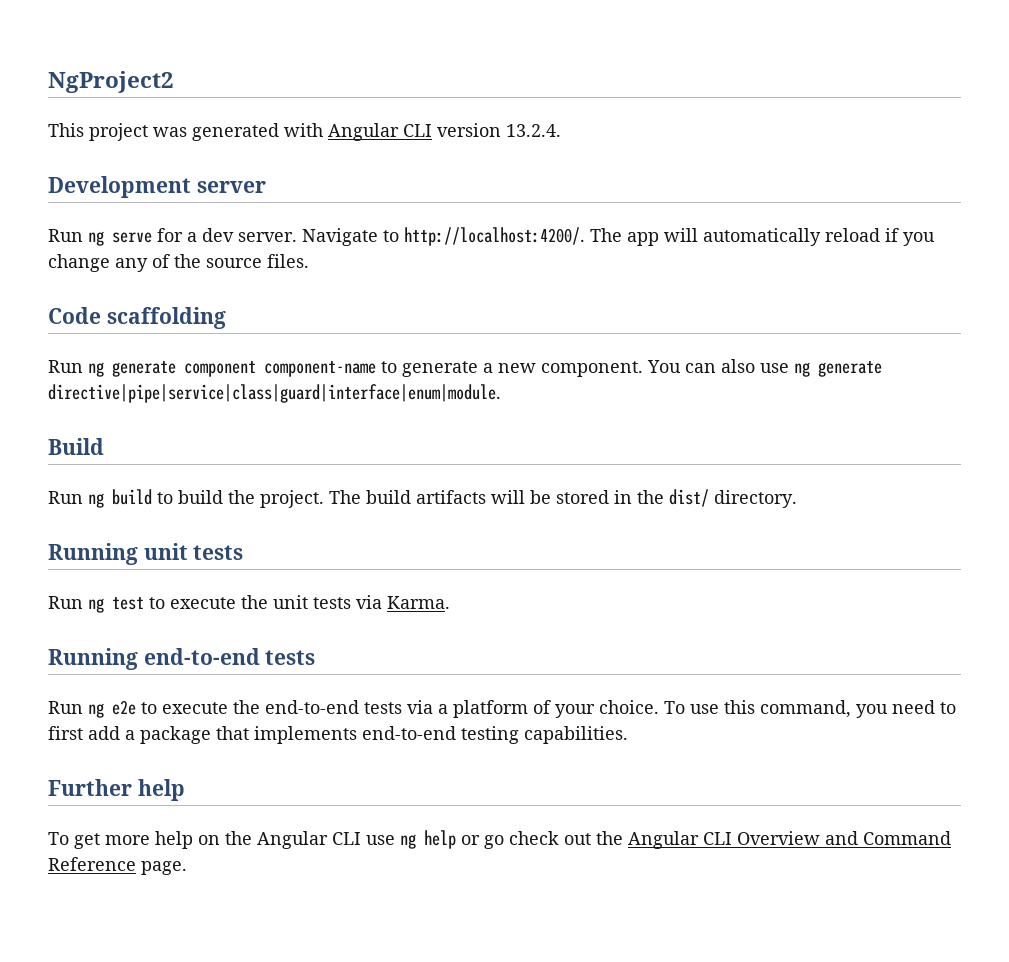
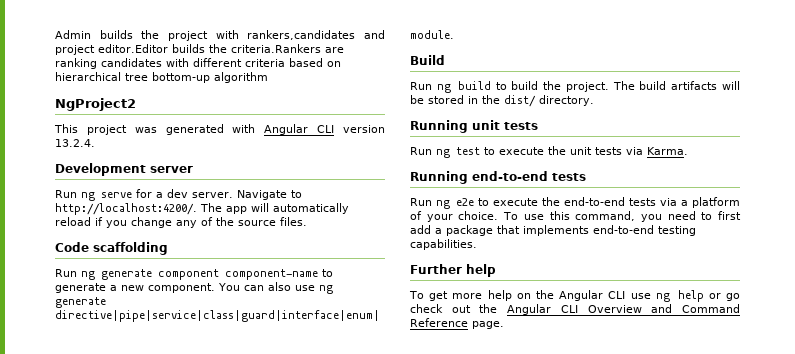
+ Admin builds the project with rankers,candidates and project editor.Editor builds the criteria.Rankers are ranking candidates with different criteria based on hierarchical tree bottom-up algorithm

